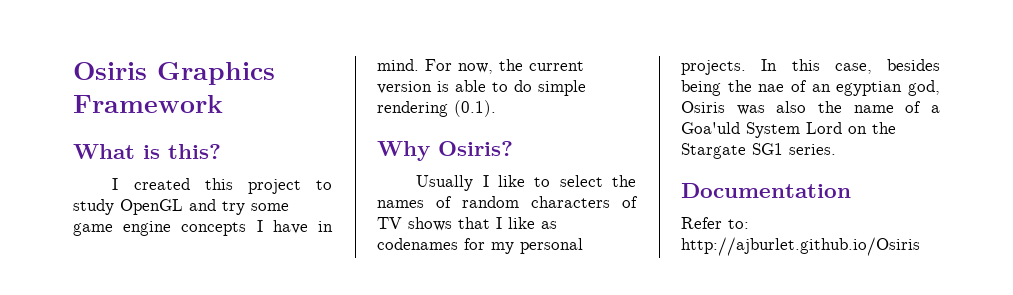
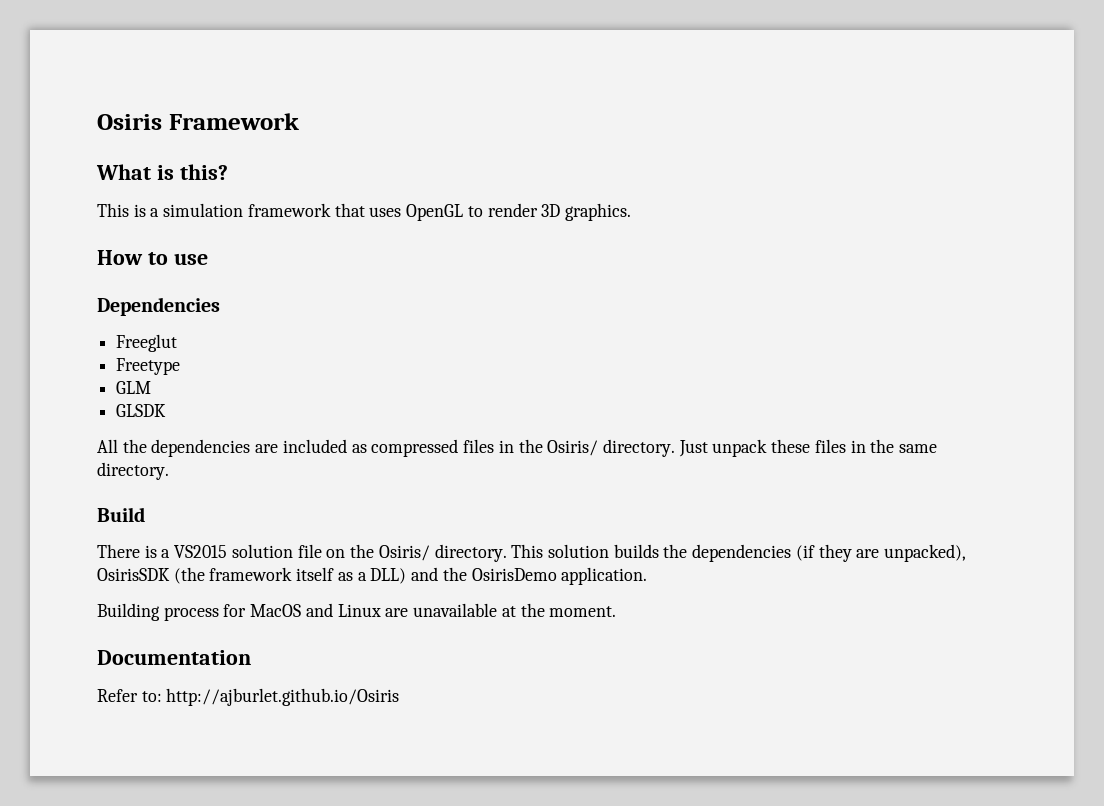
- Osiris Graphics Framework
+ Osiris Framework
- I created this project to study OpenGL and try some game engine concepts I have in mind. For now, the current version is able to do simple rendering (0.1).
- Why Osiris?
- Usually I like to select the names of random characters of TV shows that I like as codenames for my personal projects. In this case, besides being the nae of an egyptian god, Osiris was also the name of a Goa'uld System Lord on the Stargate SG1 series.
+ This is a simulation framework that uses OpenGL to render 3D graphics.
+ How to use
+ Dependencies
+ Freeglut
+ Freetype
+ GLM
+ GLSDK
+ All the dependencies are included as compressed files in the Osiris/ directory. Just unpack these files in the same directory.
+ Build
+ There is a VS2015 solution file on the Osiris/ directory. This solution builds the dependencies (if they are unpacked), OsirisSDK (the framework itself as a DLL) and the OsirisDemo application.
+ Building process for MacOS and Linux are unavailable at the moment.

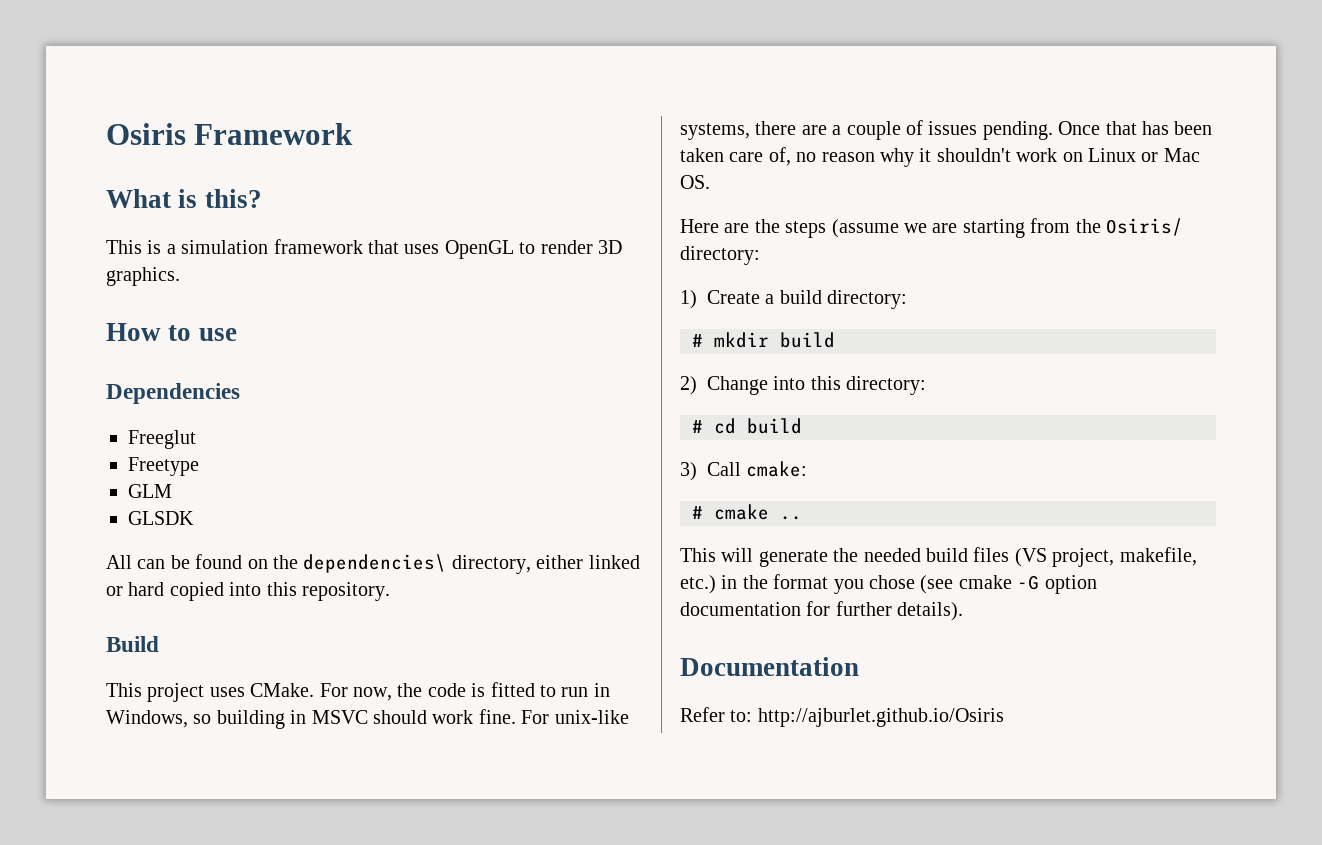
- All the dependencies are included as compressed files in the Osiris/ directory. Just unpack these files in the same directory.
+ All can be found on the dependencies\ directory, either linked or hard copied into this repository.
  Build
- There is a VS2015 solution file on the Osiris/ directory. This solution builds the dependencies (if they are unpacked), OsirisSDK (the framework itself as a DLL) and the OsirisDemo application.
- Building process for MacOS and Linux are unavailable at the moment.
+ This project uses CMake. For now, the code is fitted to run in Windows, so building in MSVC should work fine. For unix-like systems, there are a couple of issues pending. Once that has been taken care of, no reason why it shouldn't work on Linux or Mac OS.
+ Here are the steps (assume we are starting from the Osiris/ directory:
+ 1) Create a build directory:
+ # mkdir build
+ 2) Change into this directory:
+ # cd build
+ 3) Call cmake:
+ # cmake ..
+ This will generate the needed build files (VS project, makefile, etc.) in the format you chose (see cmake -G option documentation for further details).

